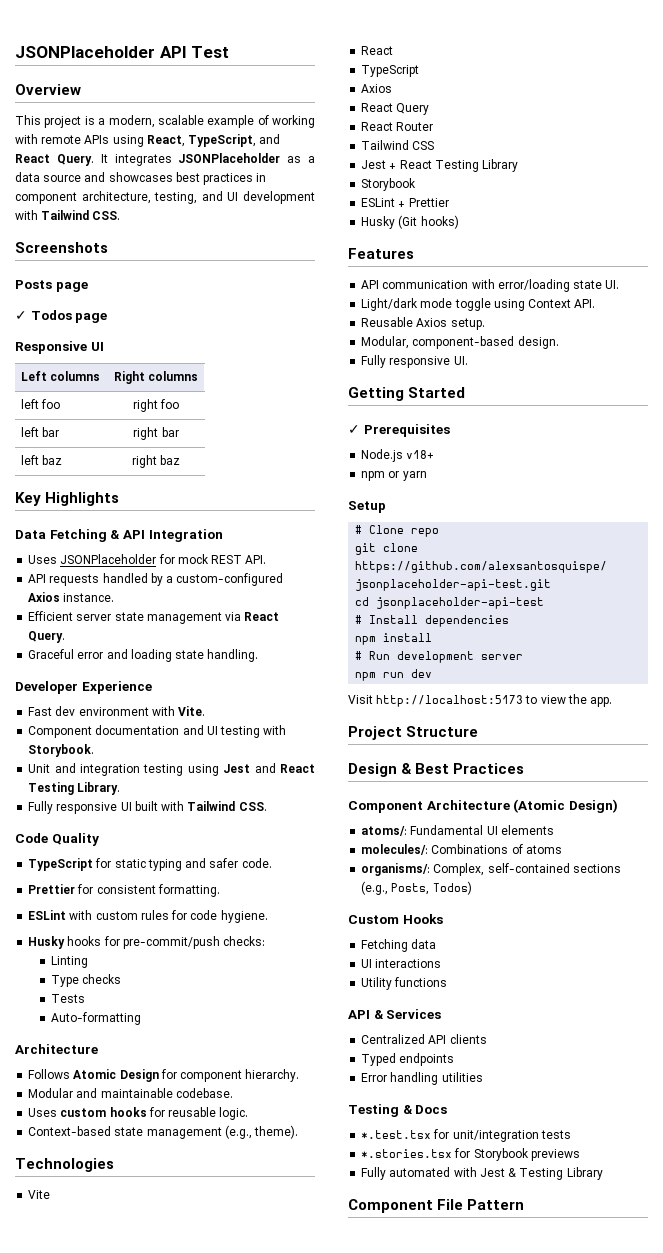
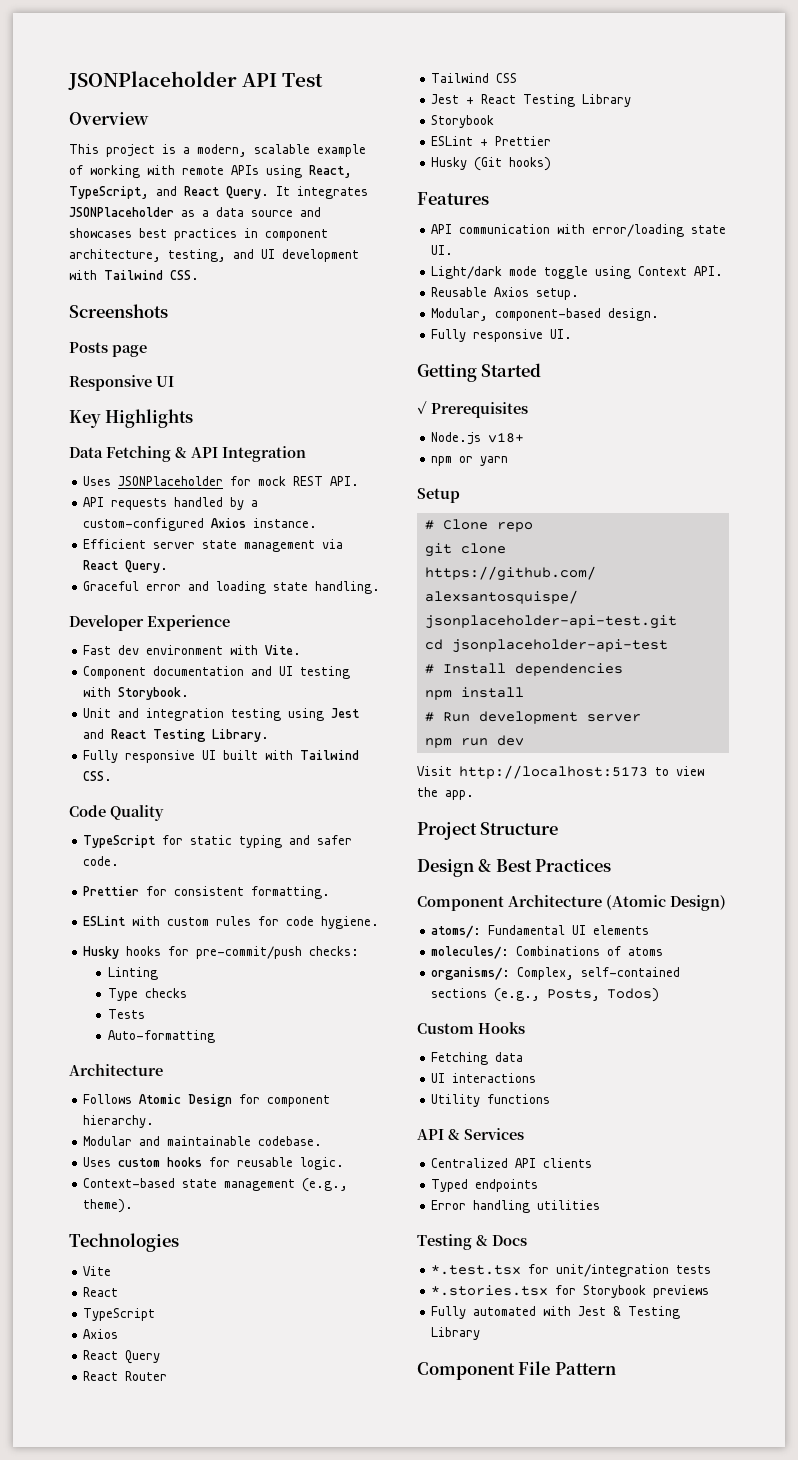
- ✓ Todos page
- Left columns | Right columns
- left foo | right foo
- left bar | right bar
- left baz | right baz

